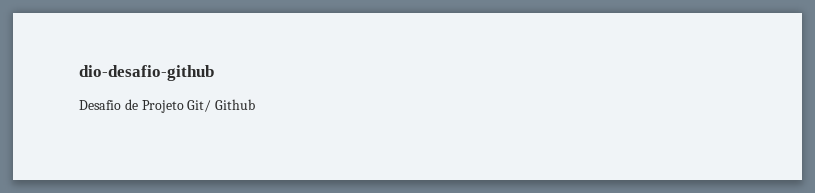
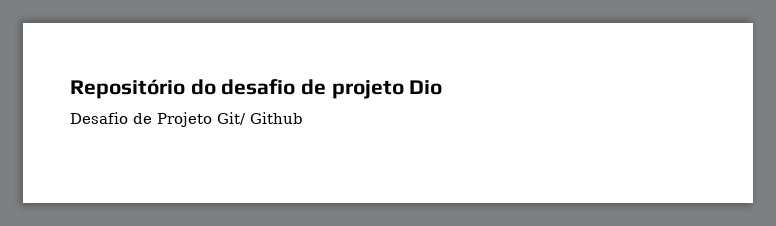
- dio-desafio-github
+ Repositório do desafio de projeto Dio

